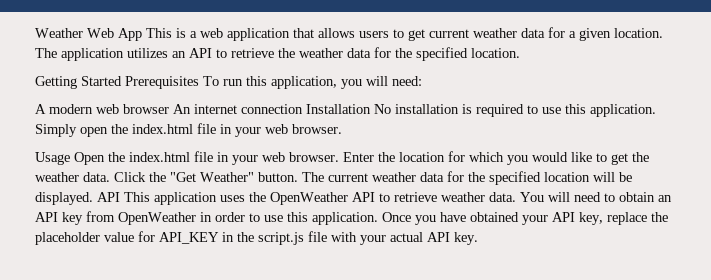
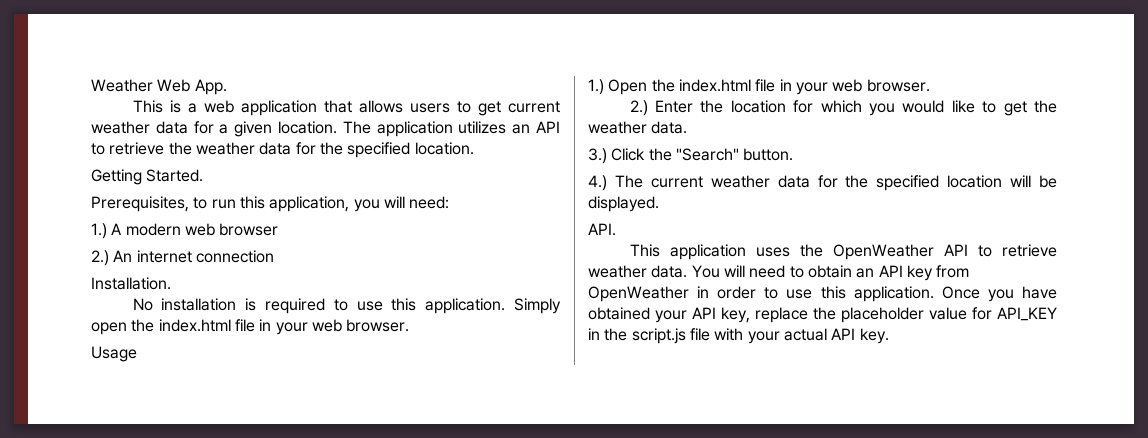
- Weather Web App This is a web application that allows users to get current weather data for a given location.
+ Weather Web App.
+ This is a web application that allows users to get current weather data for a given location.
- Getting Started Prerequisites To run this application, you will need:
+ Getting Started.
+ Prerequisites, to run this application, you will need:
- A modern web browser An internet connection Installation No installation is required to use this application.
+ 1.) A modern web browser
+ 2.) An internet connection
+ Installation.
+ No installation is required to use this application.
- Usage Open the index.html file in your web browser. Enter the location for which you would like to get the weather data. Click the "Get Weather" button. The current weather data for the specified location will be displayed. API This application uses the OpenWeather API to retrieve weather data.
+ Usage
+ 1.) Open the index.html file in your web browser.
+ 2.) Enter the location for which you would like to get the weather data.
+ 3.) Click the "Search" button.
+ 4.) The current weather data for the specified location will be displayed.
+ API.
+ This application uses the OpenWeather API to retrieve weather data.

